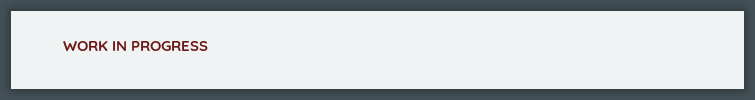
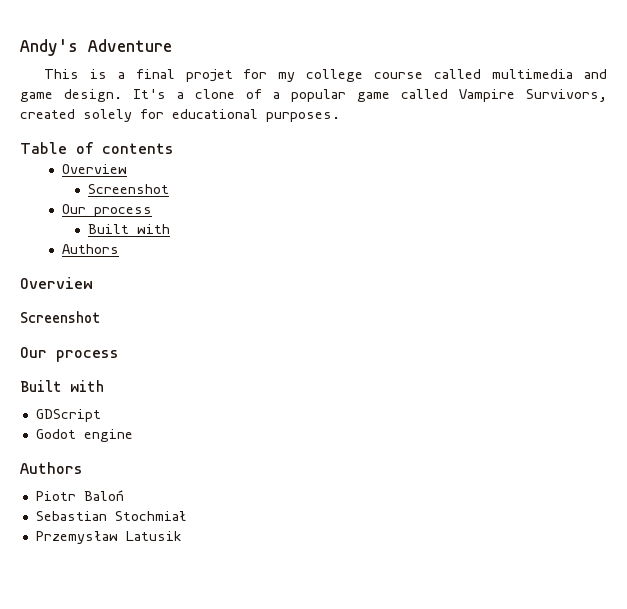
- WORK IN PROGRESS
+ Andy's Adventure
+ This is a final projet for my college course called multimedia and game design. It's a clone of a popular game called Vampire Survivors, created solely for educational purposes.
+ Table of contents
+ Overview
+ Screenshot
+ Our process
+ Built with
+ Authors
+ Overview
+ Screenshot
+ Our process
+ Built with
+ GDScript
+ Godot engine
+ Authors
+ Piotr Baloń
+ Sebastian Stochmiał
+ Przemysław Latusik

